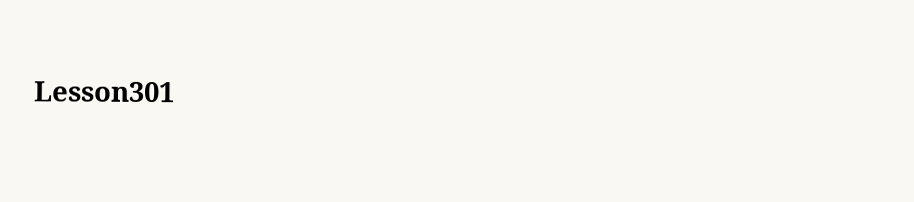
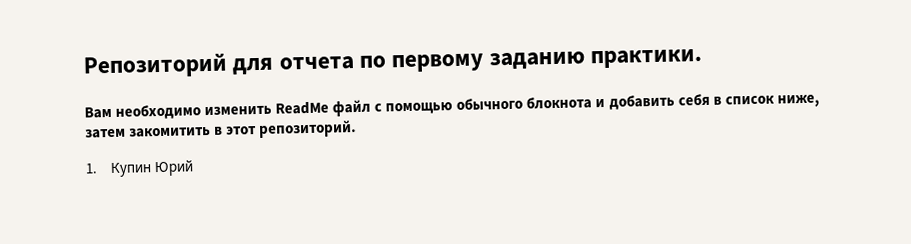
- Lesson301
+ Репозиторий для отчета по первому заданию практики.
+ Вам необходимо изменить ReadMe файл с помощью обычного блокнота и добавить себя в список ниже, затем закомитить в этот репозиторий.
+ 1. Купин Юрий

